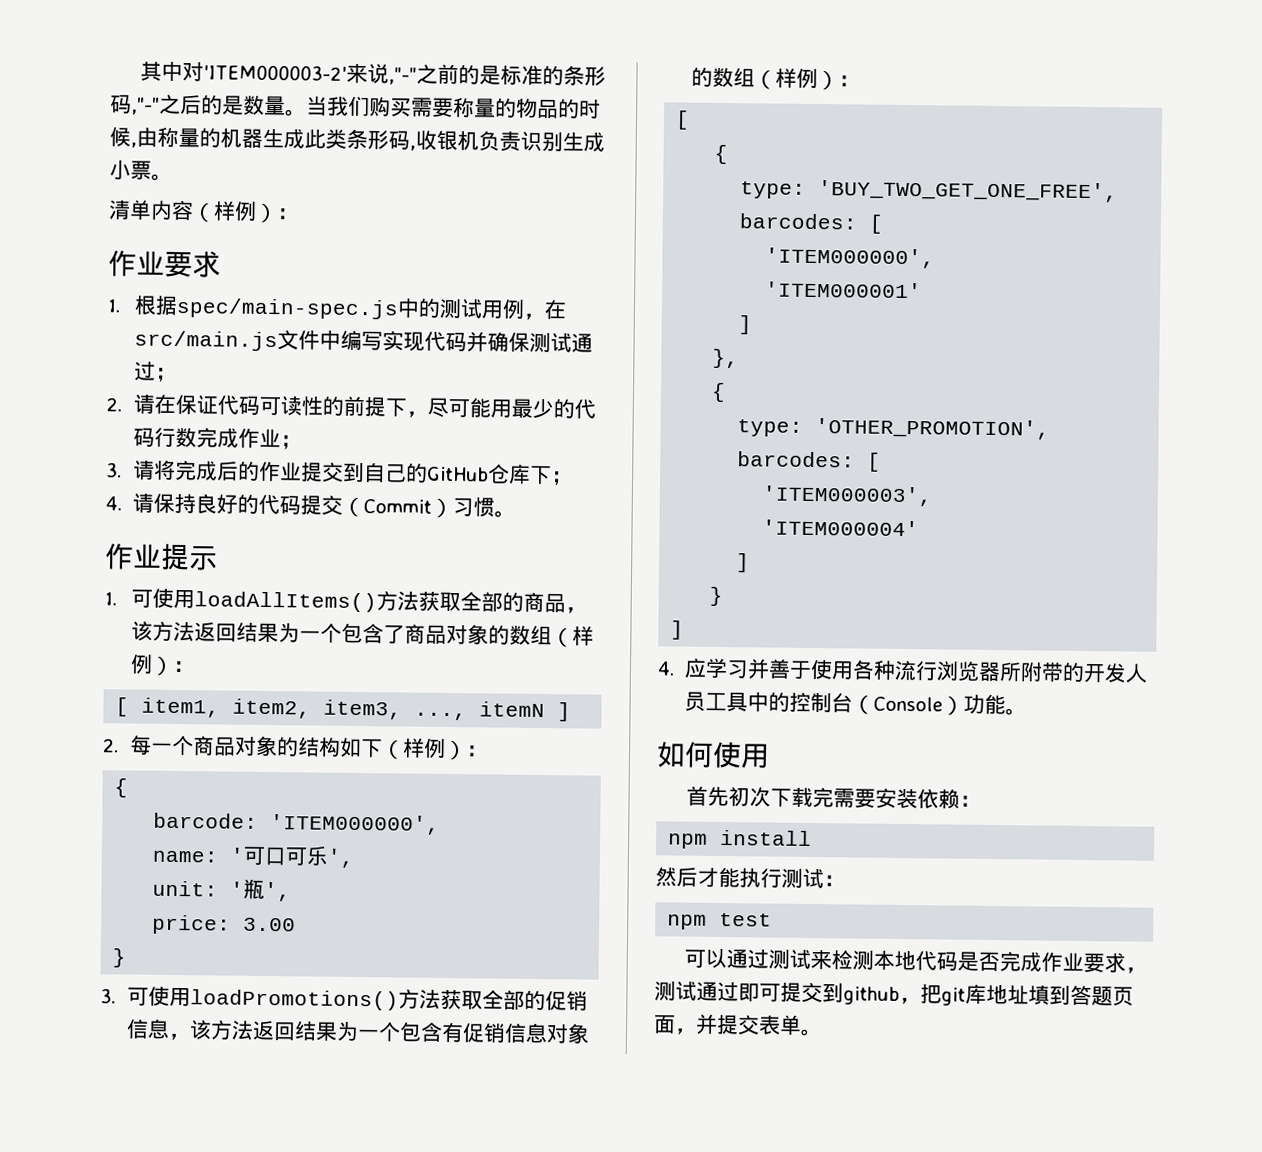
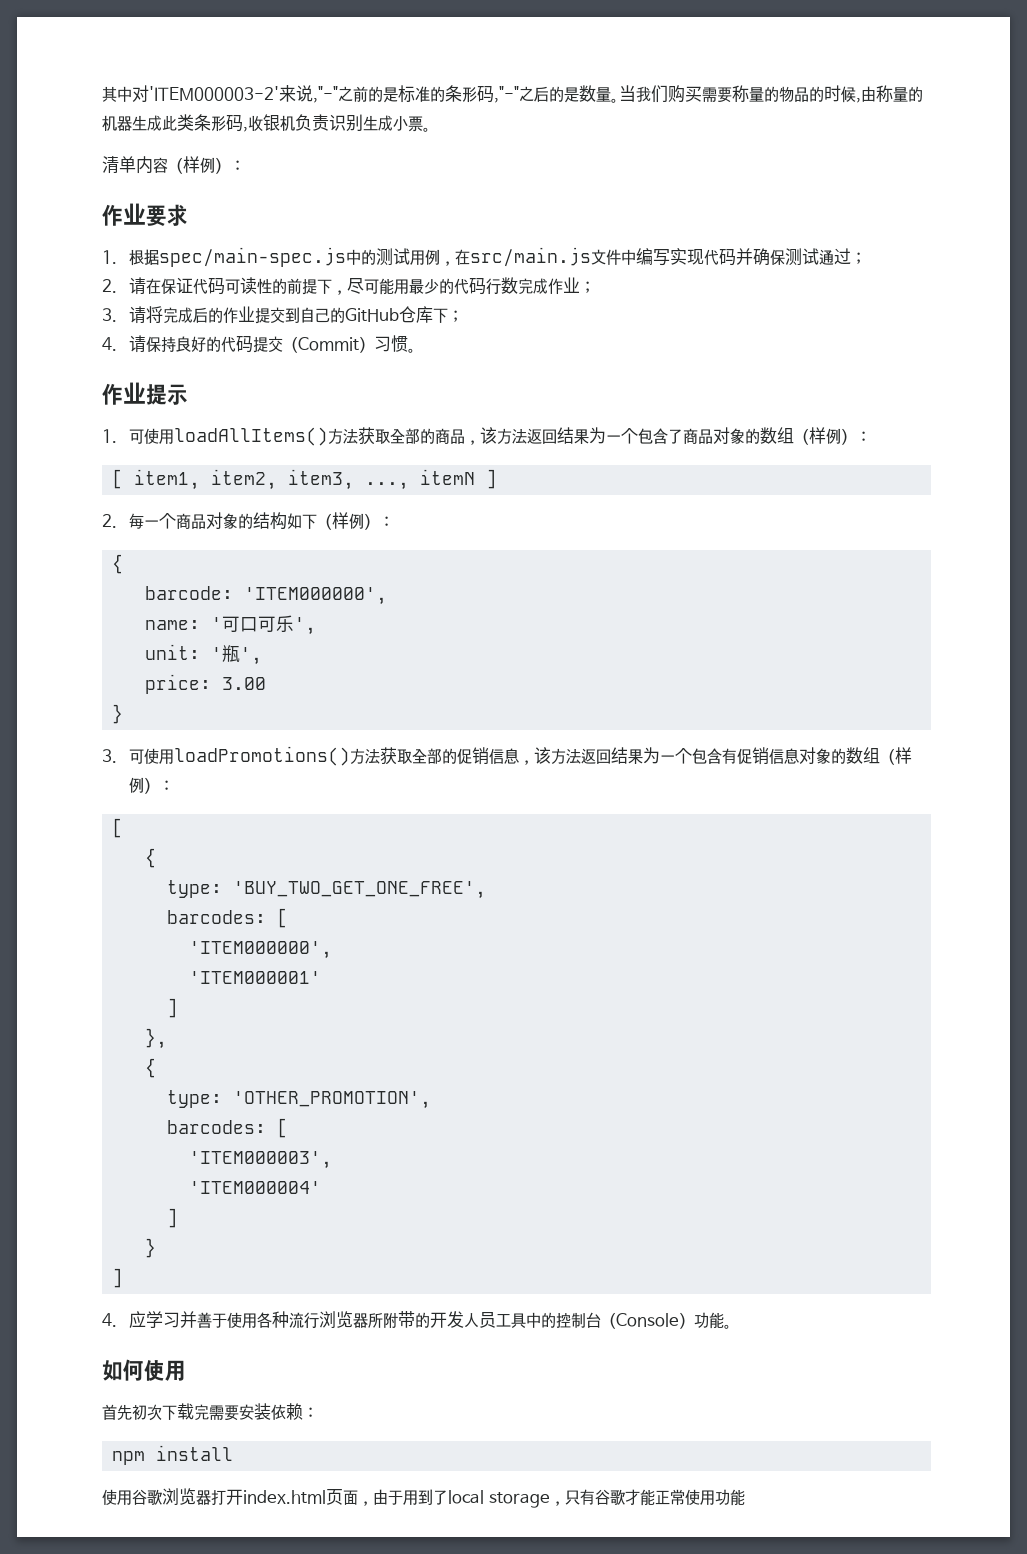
- 然后才能执行测试：
- npm test
- 可以通过测试来检测本地代码是否完成作业要求，测试通过即可提交到github，把git库地址填到答题页面，并提交表单。
+ 使用谷歌浏览器打开index.html页面，由于用到了local storage，只有谷歌才能正常使用功能

